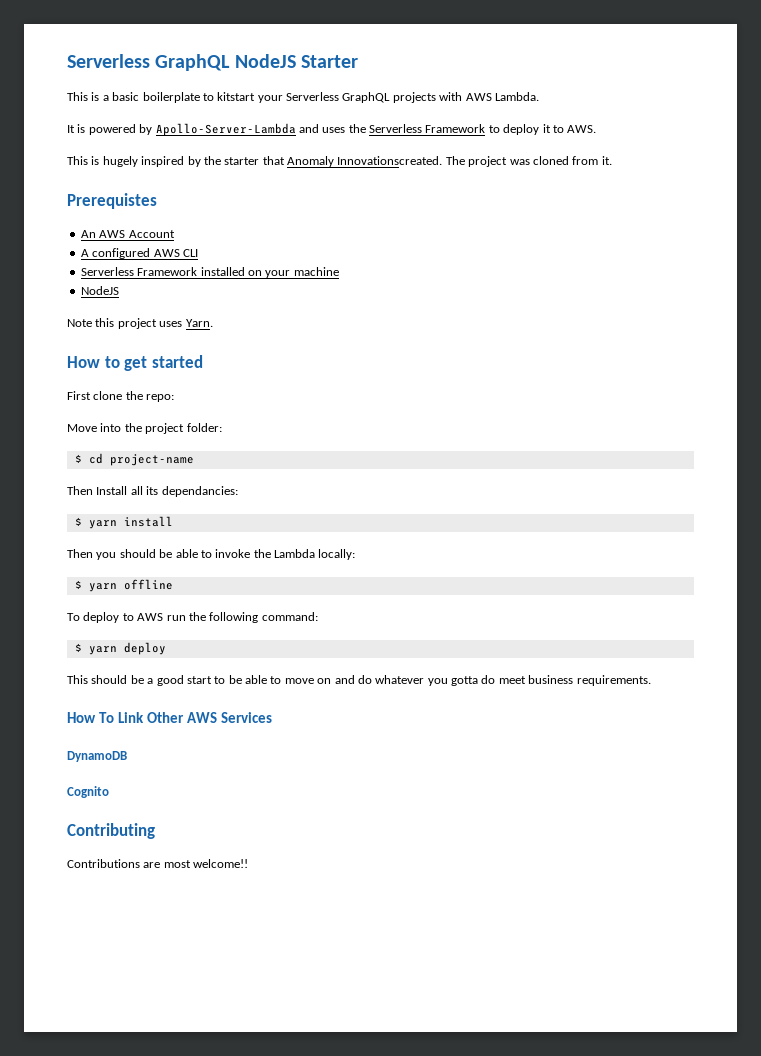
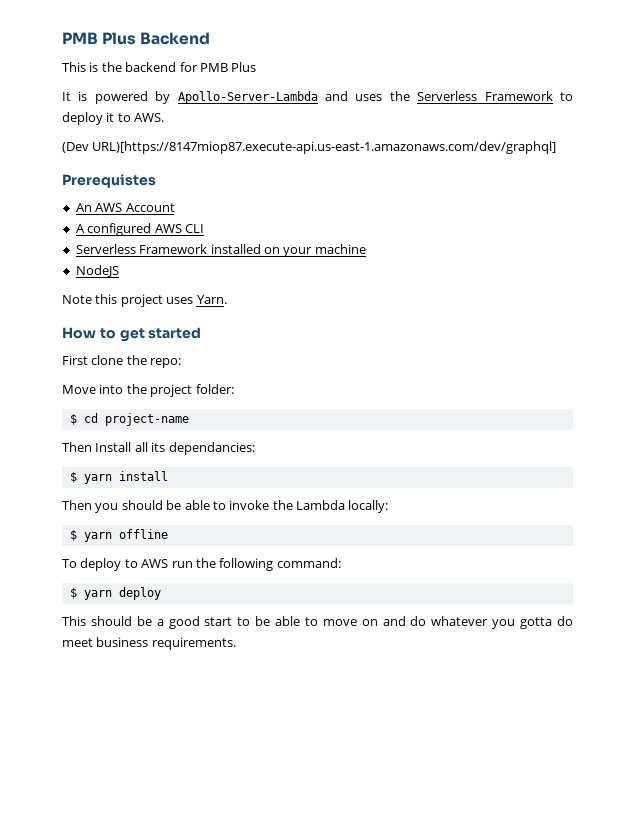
- Serverless GraphQL NodeJS Starter
- This is a basic boilerplate to kitstart your Serverless GraphQL projects with AWS Lambda.
+ PMB Plus Backend
+ This is the backend for PMB Plus
- This is hugely inspired by the starter that Anomaly Innovationscreated. The project was cloned from it.
+ (Dev URL)[https://8147miop87.execute-api.us-east-1.amazonaws.com/dev/graphql]
- How To Link Other AWS Services
- DynamoDB
- Cognito
- Contributing
- Contributions are most welcome!!

